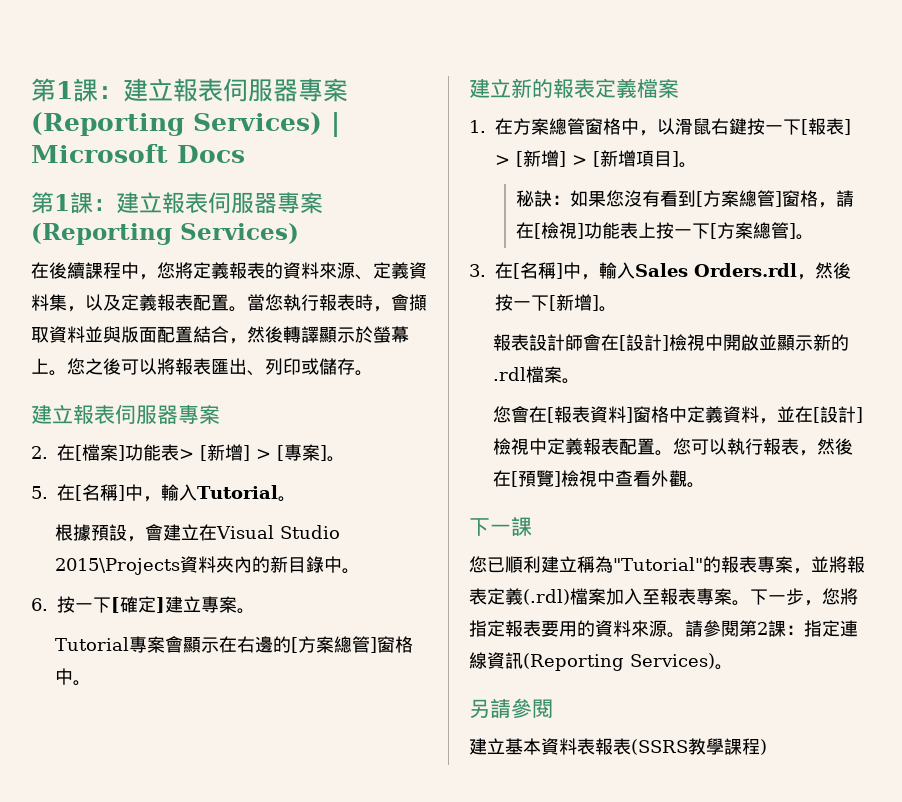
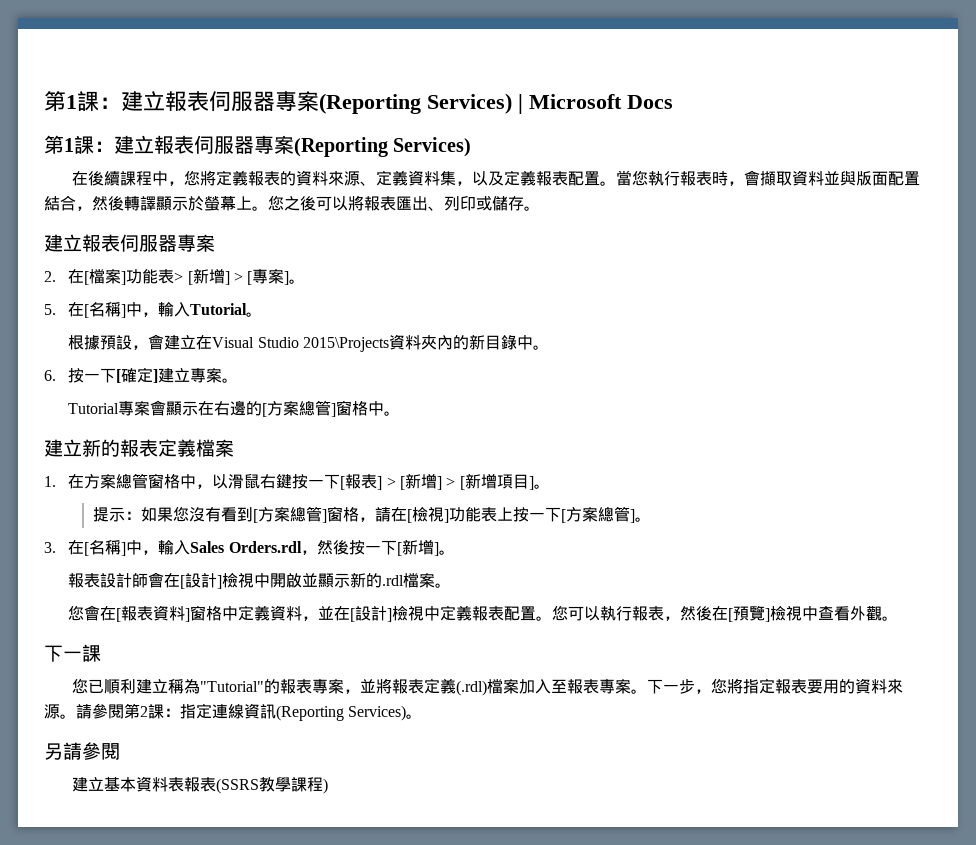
- 秘訣：如果您沒有看到[方案總管]窗格，請在[檢視]功能表上按一下[方案總管]。
+ 提示：如果您沒有看到[方案總管]窗格，請在[檢視]功能表上按一下[方案總管]。

